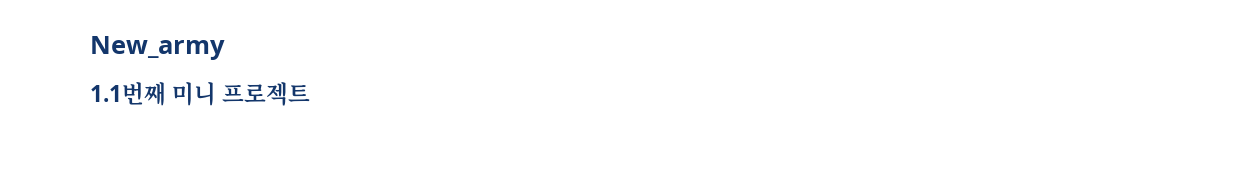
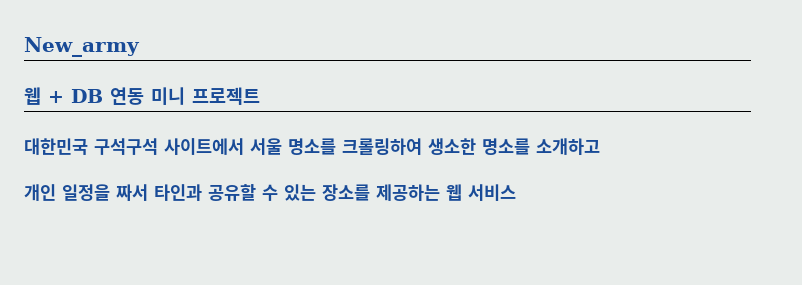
- 1.1번째 미니 프로젝트
+ 웹 + DB 연동 미니 프로젝트
+ 대한민국 구석구석 사이트에서 서울 명소를 크롤링하여 생소한 명소를 소개하고
+ 개인 일정을 짜서 타인과 공유할 수 있는 장소를 제공하는 웹 서비스

